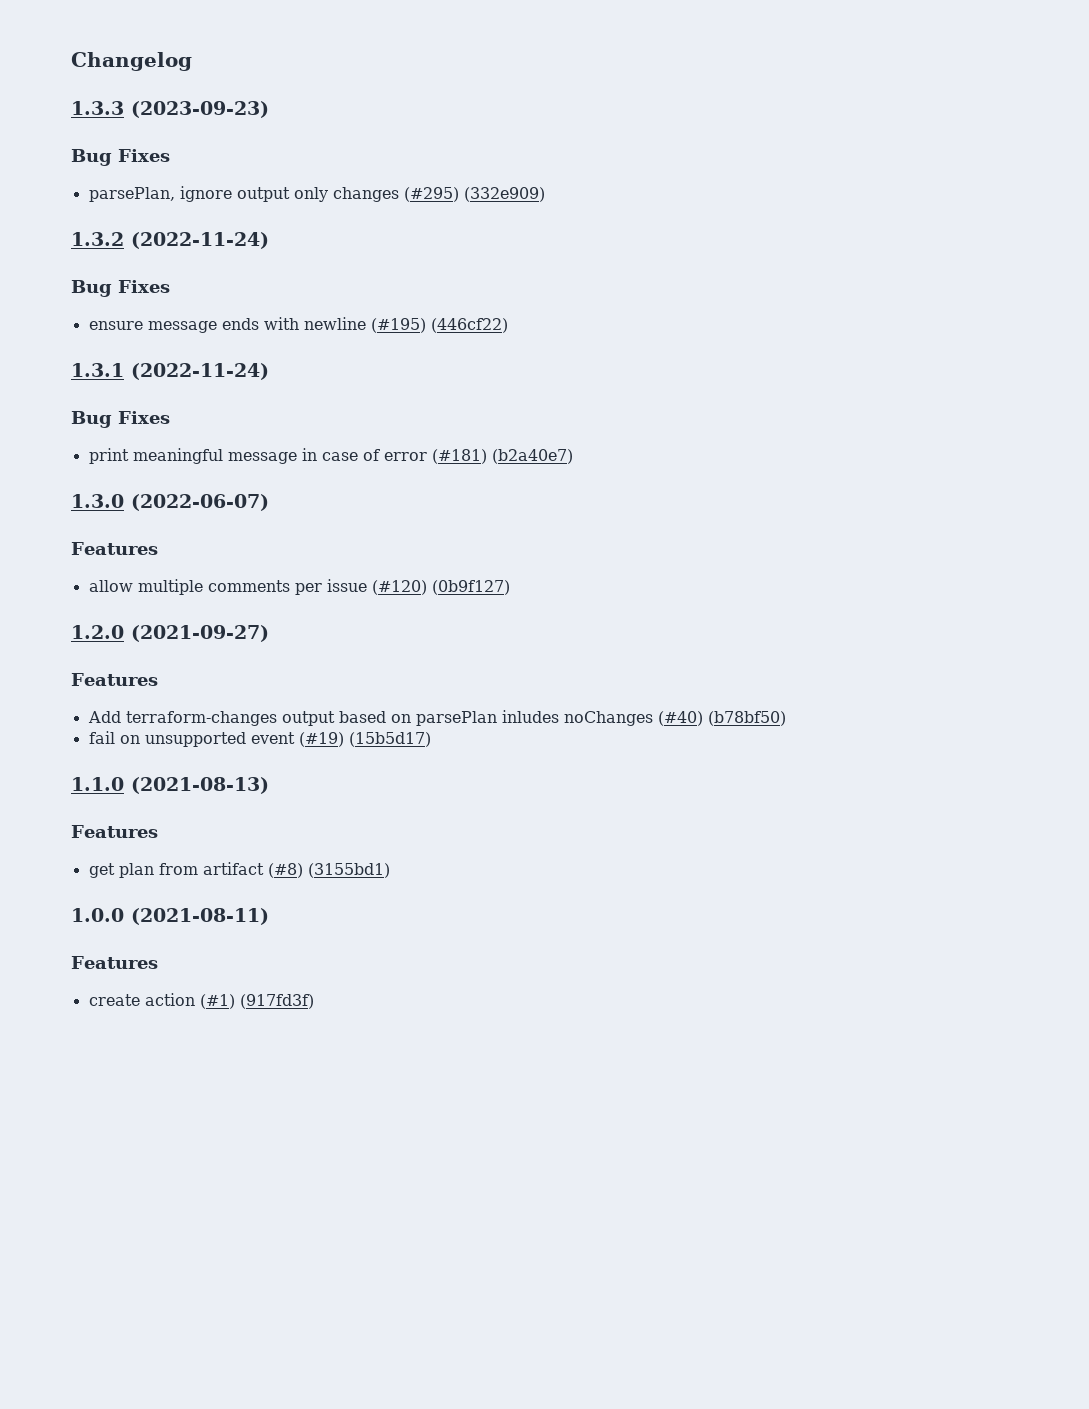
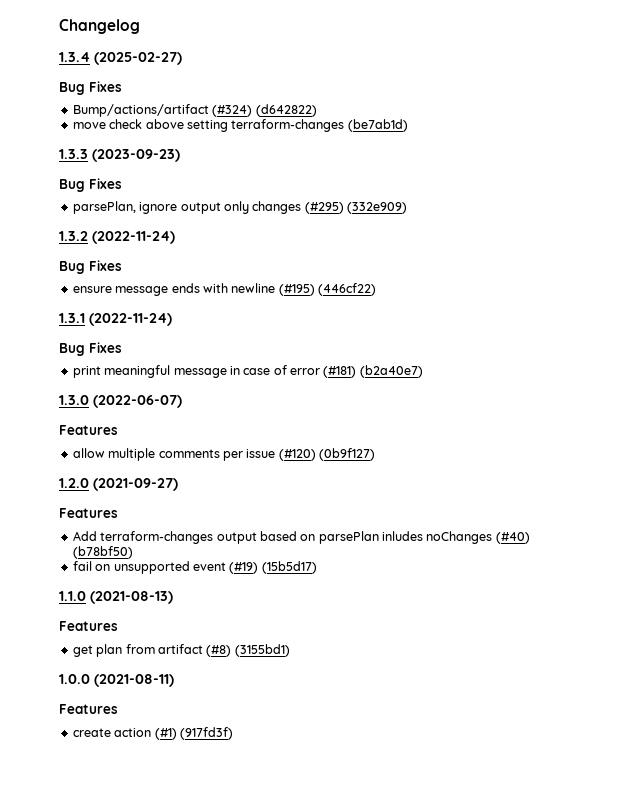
+ 1.3.4 (2025-02-27)
+ Bug Fixes
+ Bump/actions/artifact (#324) (d642822)
+ move check above setting terraform-changes (be7ab1d)

